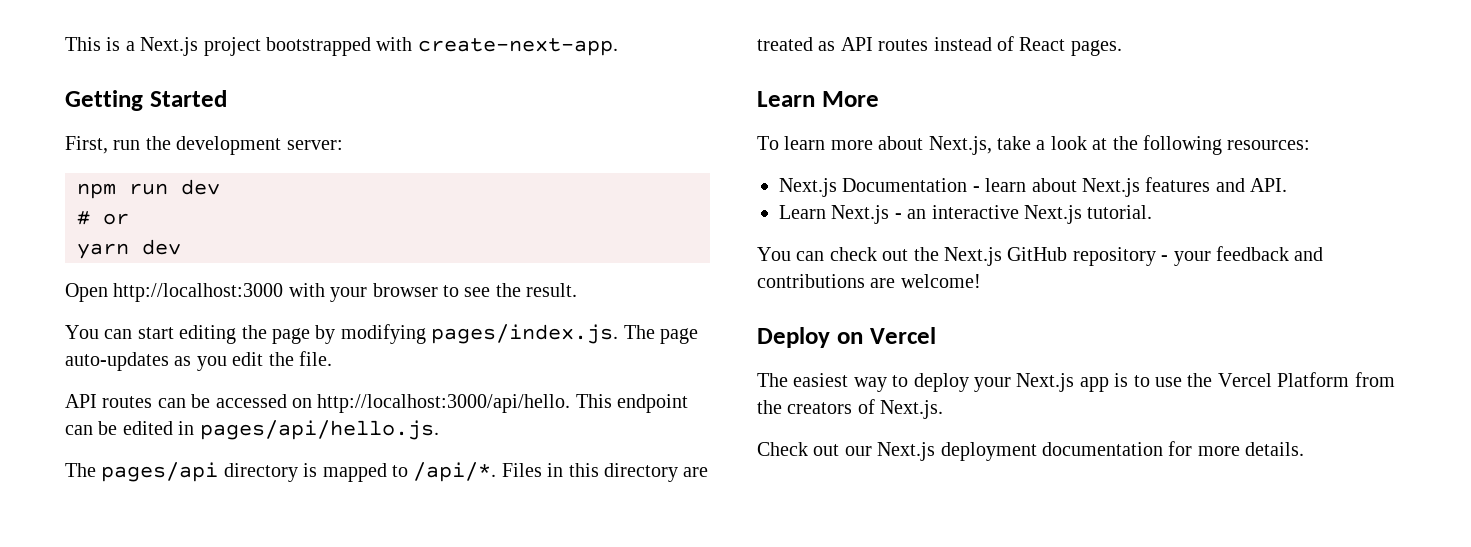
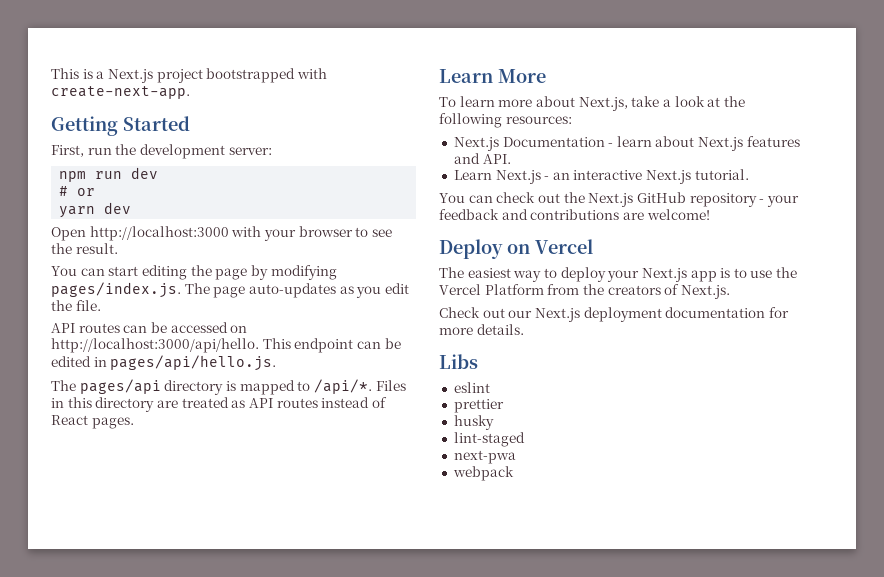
+ Libs
+ eslint
+ prettier
+ husky
+ lint-staged
+ next-pwa
+ webpack

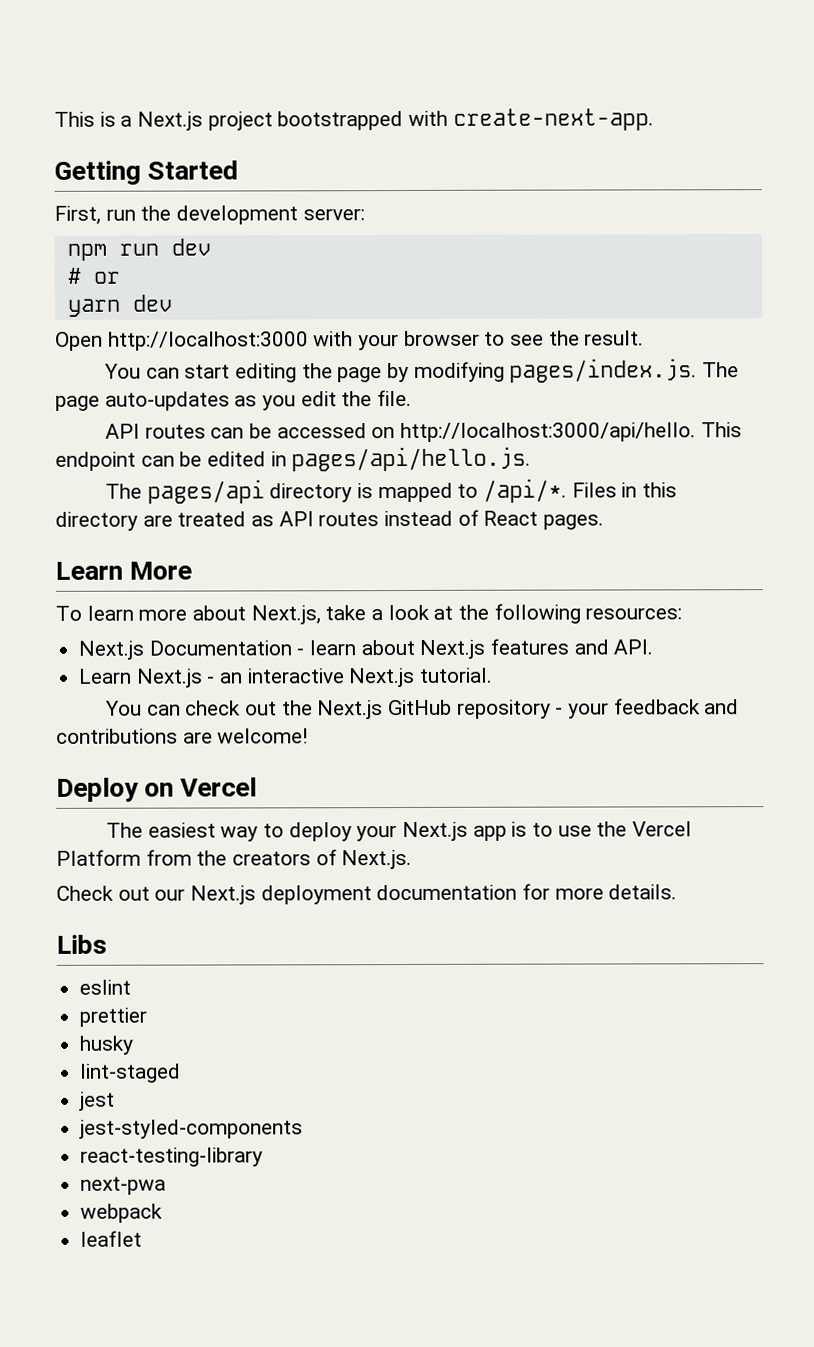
+ jest
+ jest-styled-components
+ react-testing-library
+ leaflet

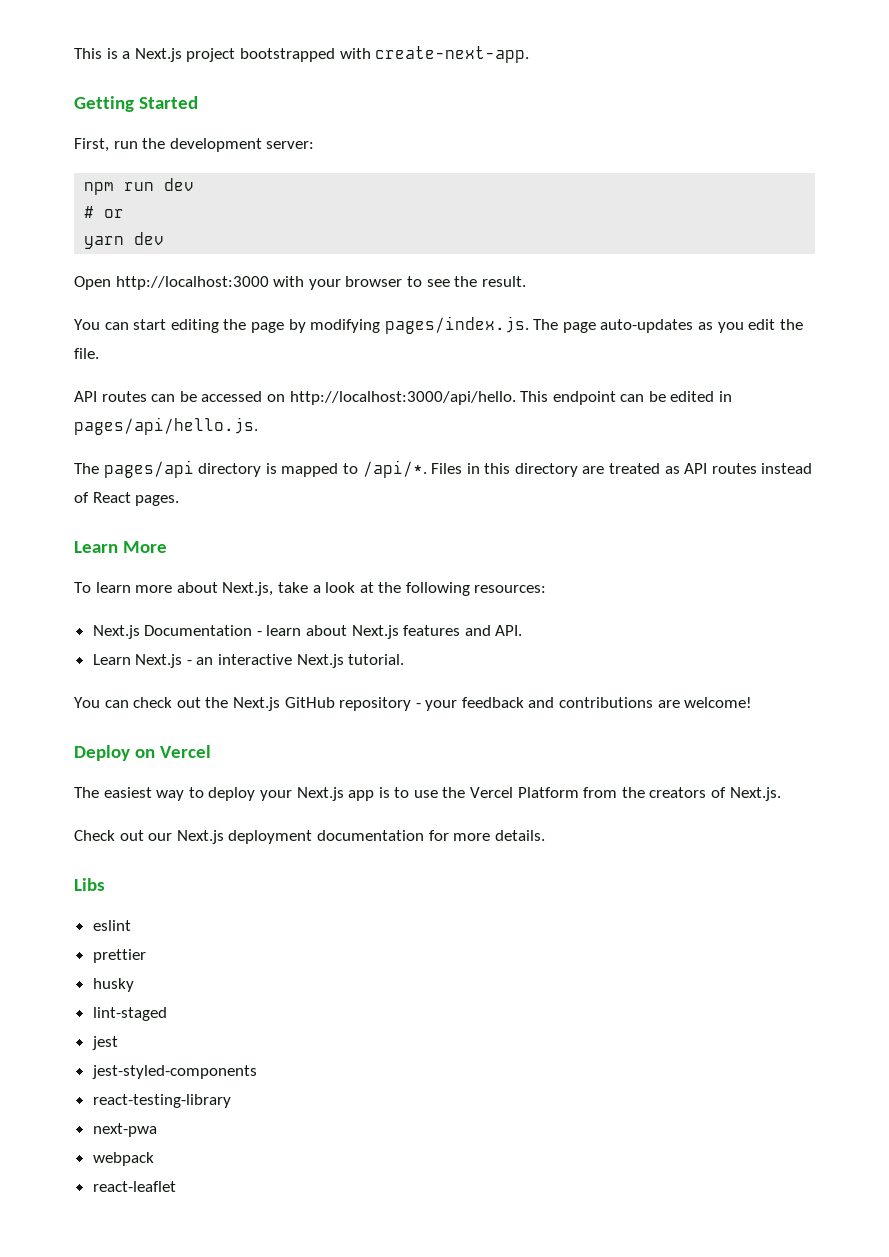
- leaflet
+ react-leaflet

